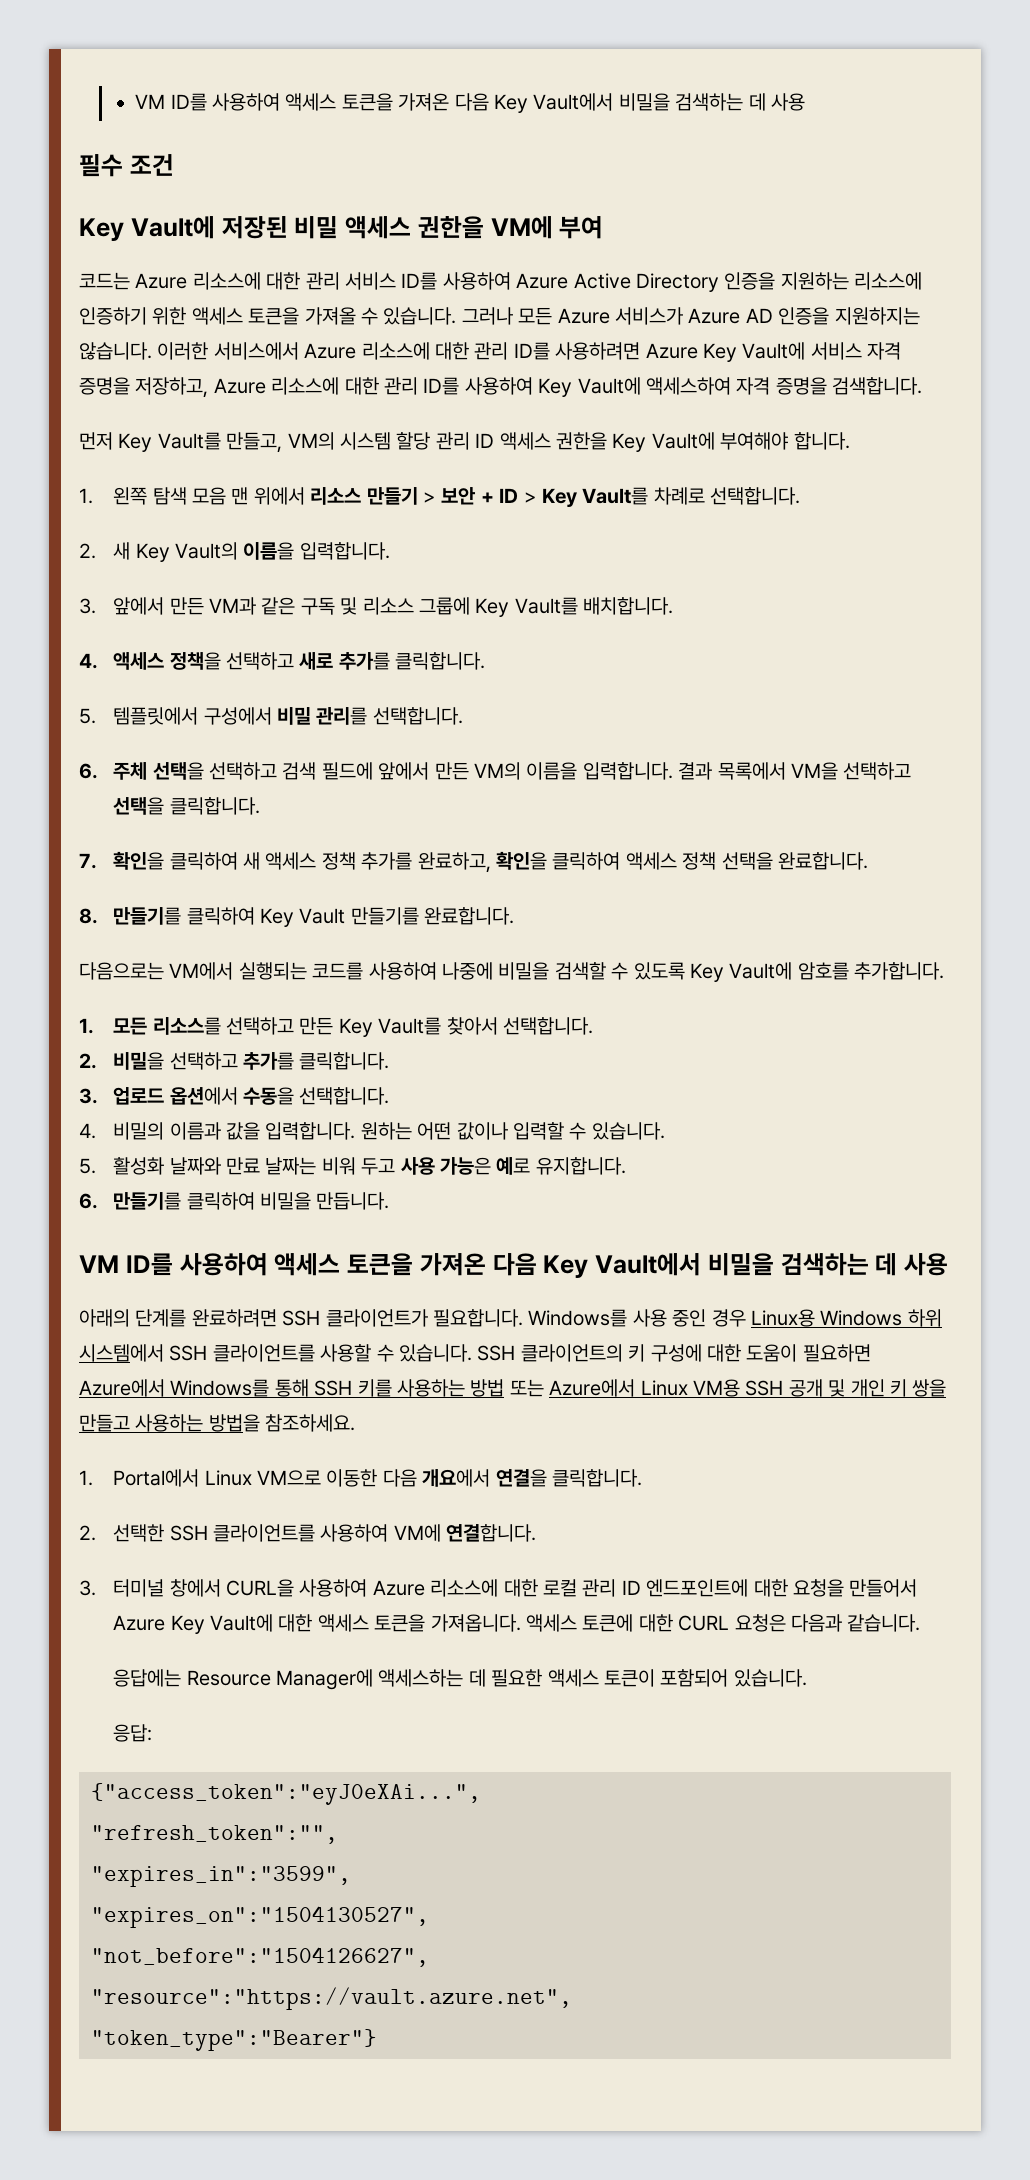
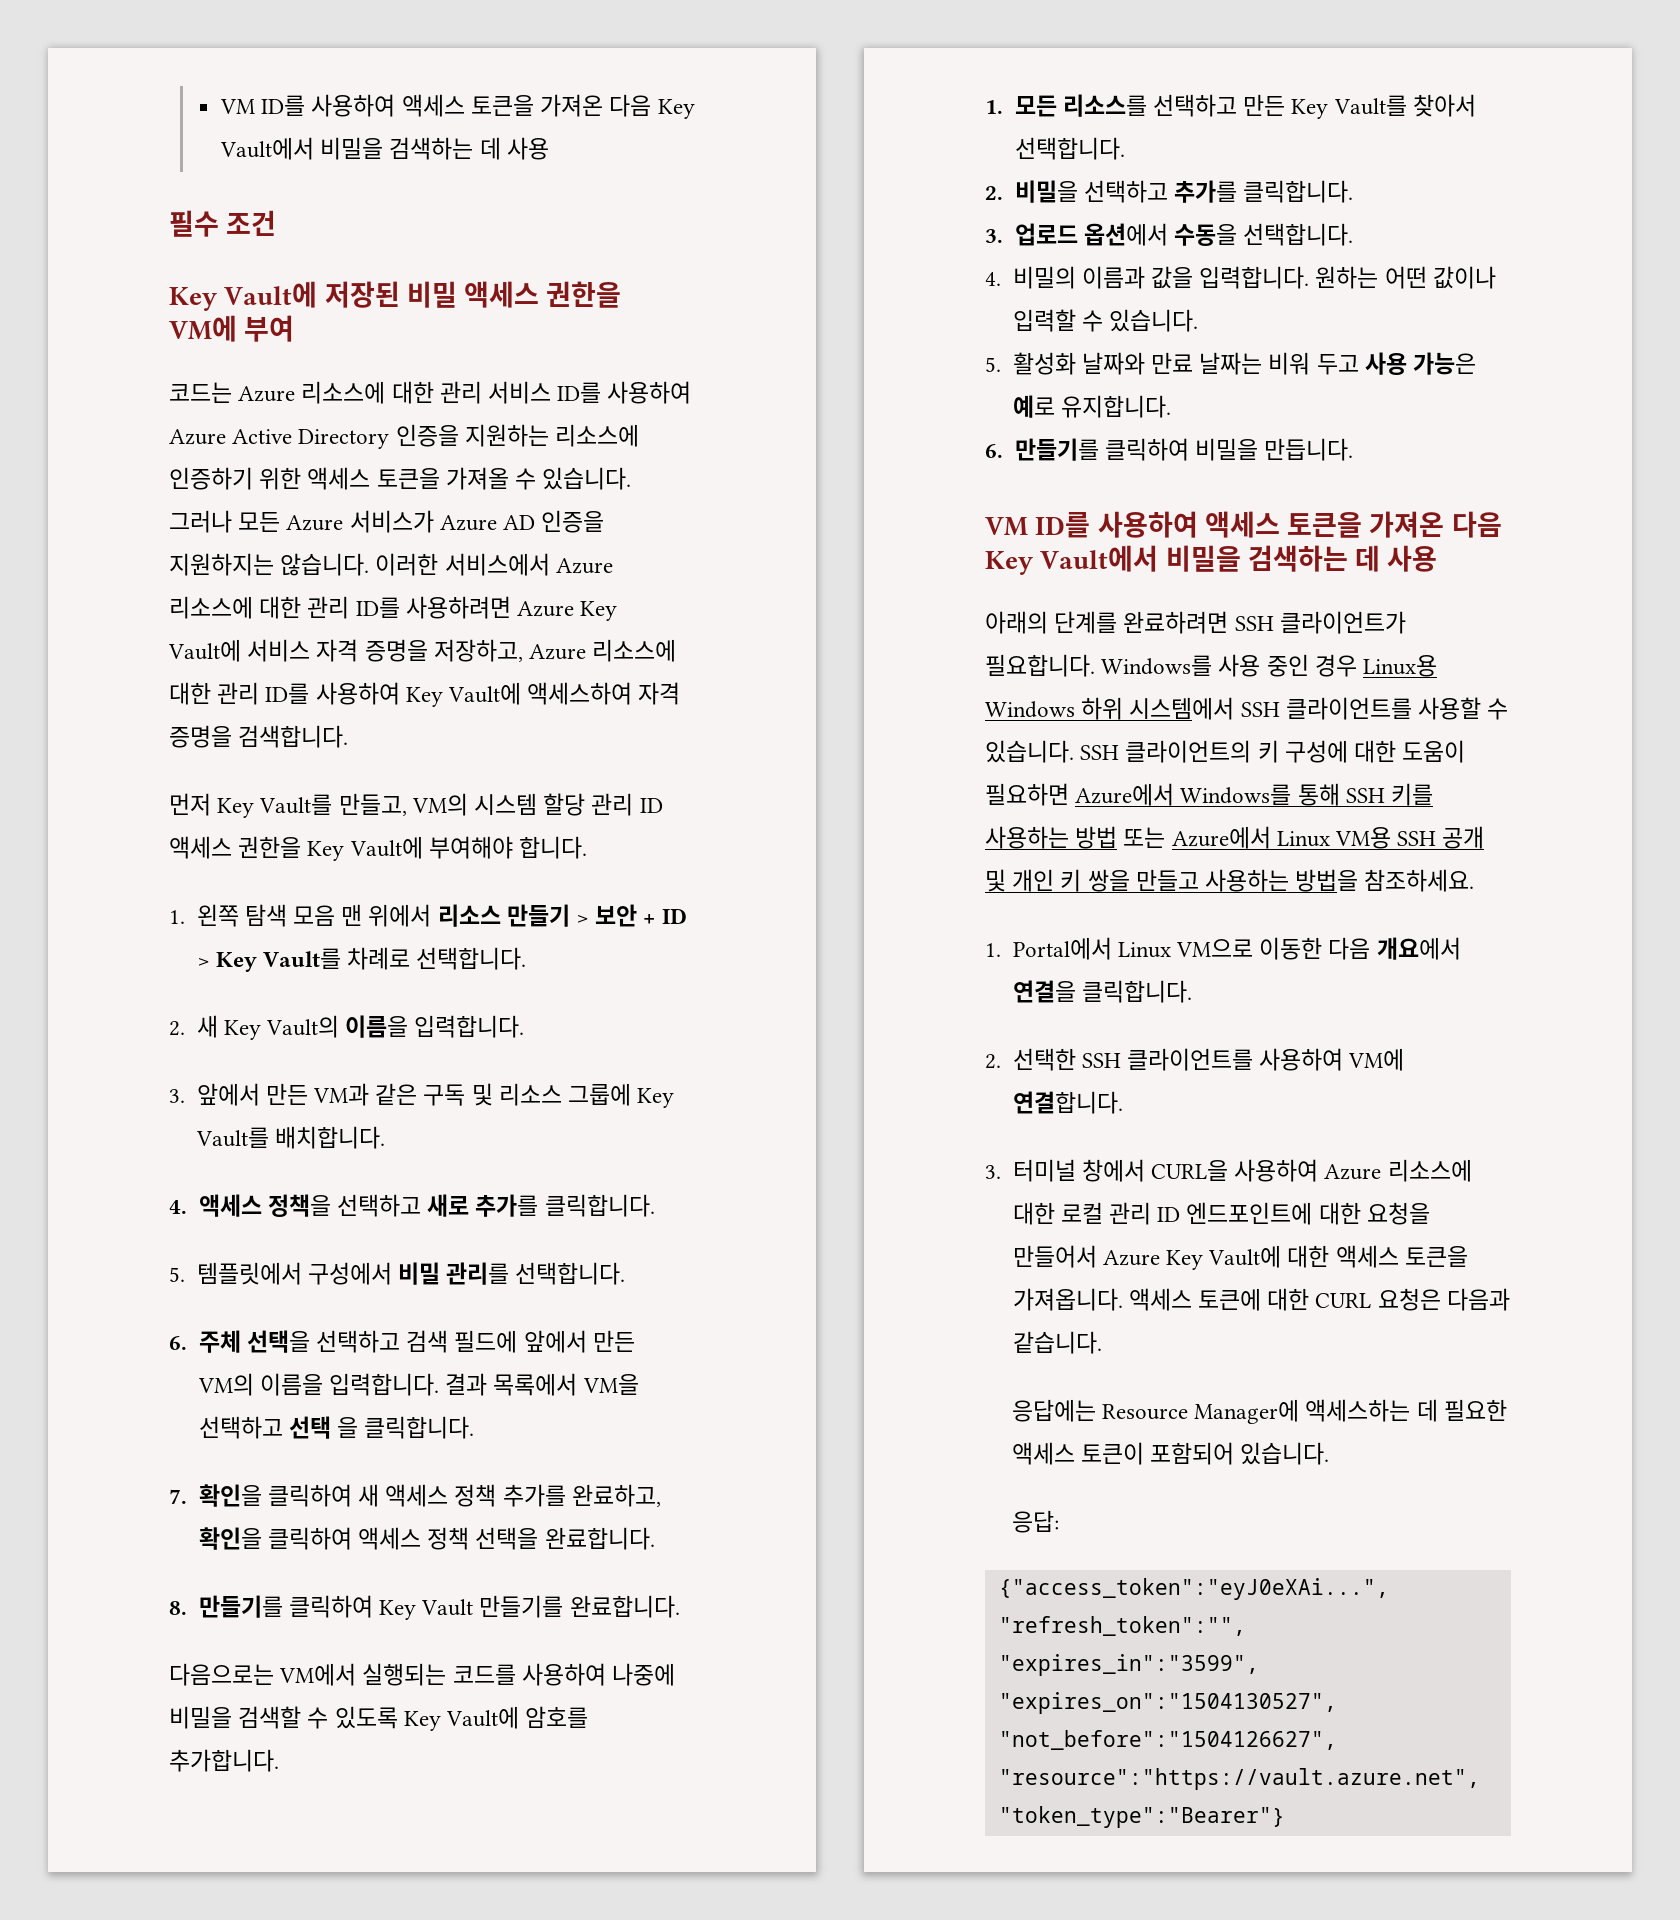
- 결과 목록에서 VM을 선택하고 선택을 클릭합니다.
+ 결과 목록에서 VM을 선택하고 선택 을 클릭합니다.

